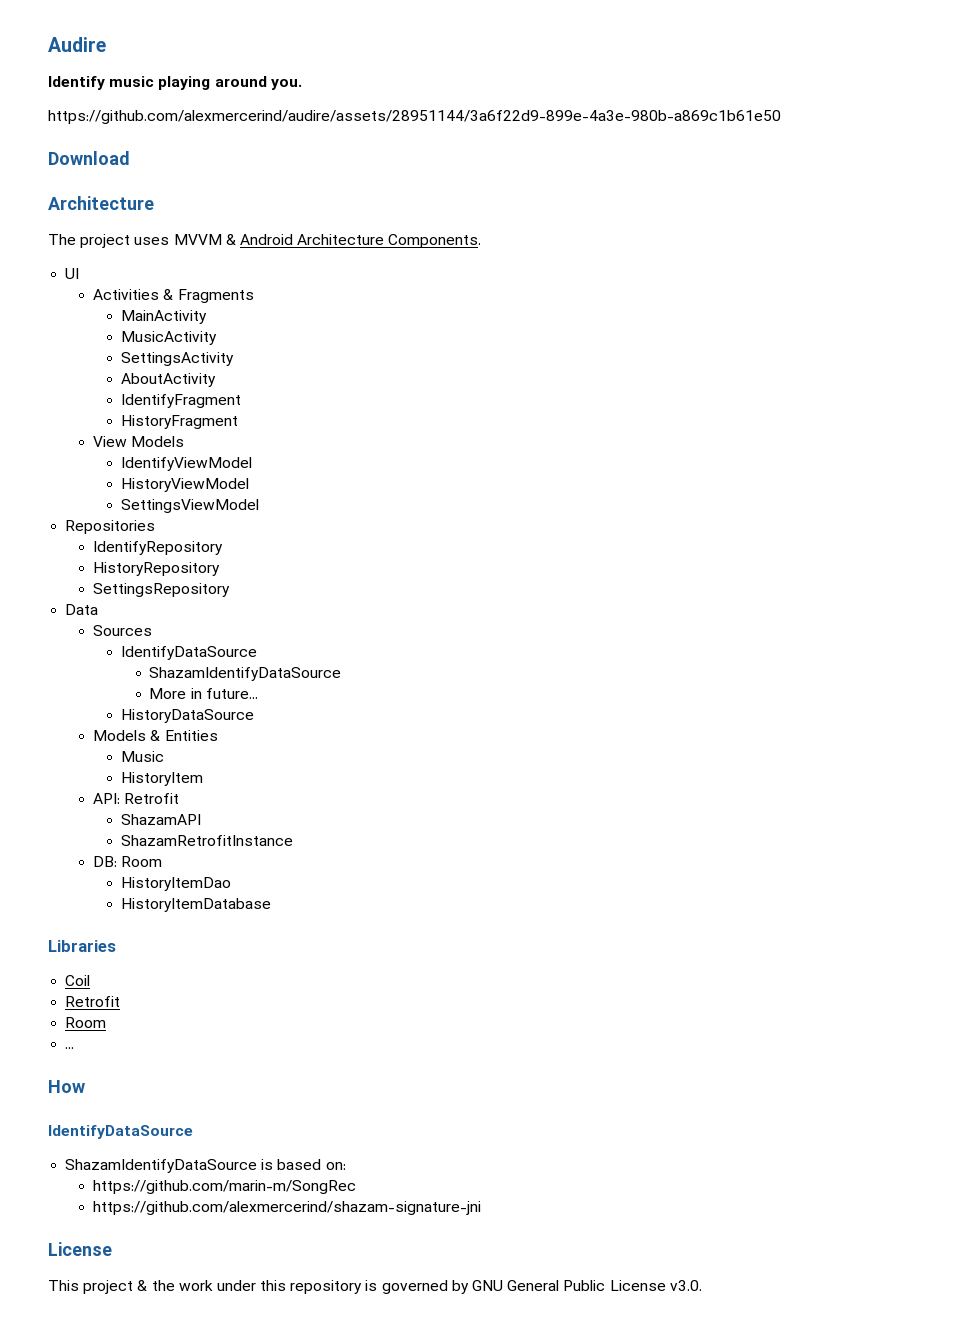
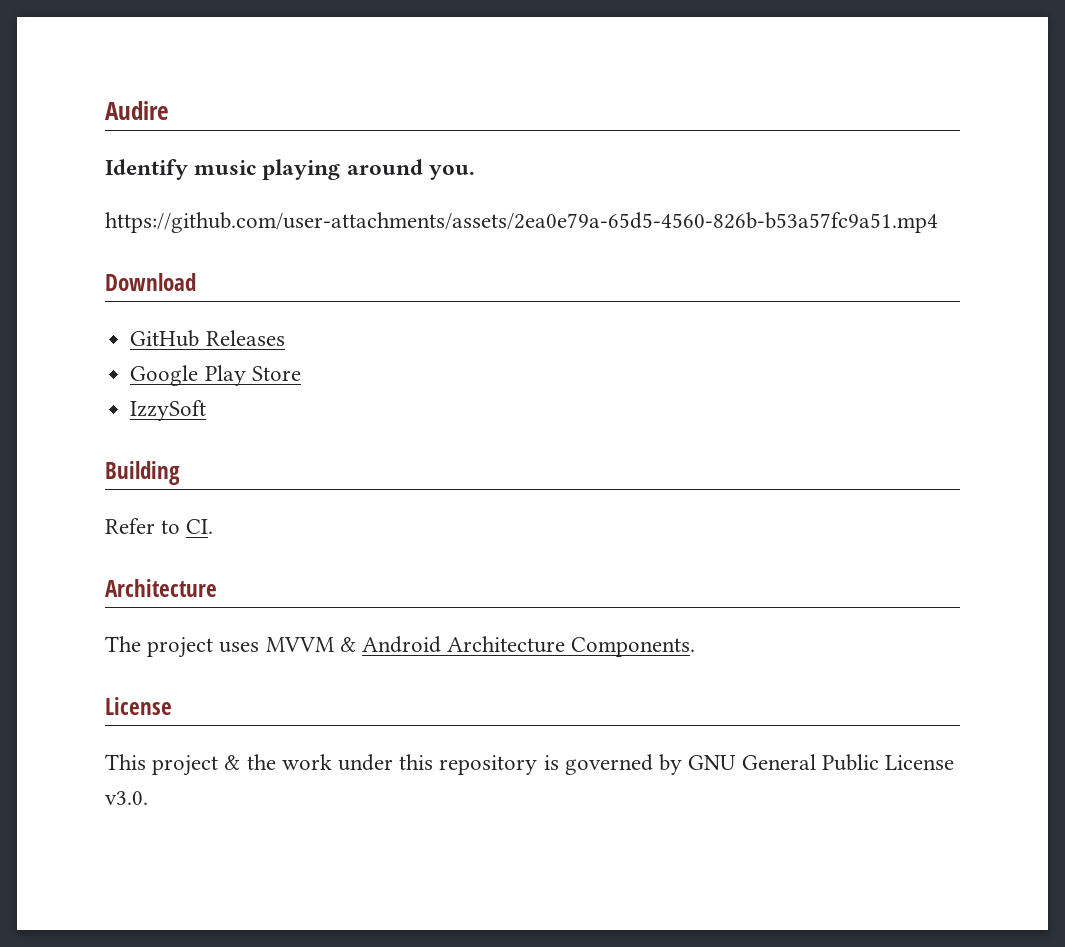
- https://github.com/alexmercerind/audire/assets/28951144/3a6f22d9-899e-4a3e-980b-a869c1b61e50
+ https://github.com/user-attachments/assets/2ea0e79a-65d5-4560-826b-b53a57fc9a51.mp4
+ GitHub Releases
+ Google Play Store
+ IzzySoft
+ Building
+ Refer to CI.
- UI
- Activities & Fragments
- MainActivity
- MusicActivity
- SettingsActivity
- AboutActivity
- IdentifyFragment
- HistoryFragment
- View Models
- IdentifyViewModel
- HistoryViewModel
- SettingsViewModel
- Repositories
- IdentifyRepository
- HistoryRepository
- SettingsRepository
- Data
- Sources
- IdentifyDataSource
- ShazamIdentifyDataSource
- More in future...
- HistoryDataSource
- Models & Entities
- Music
- HistoryItem
- API: Retrofit
- ShazamAPI
- ShazamRetrofitInstance
- DB: Room
- HistoryItemDao
- HistoryItemDatabase
- Libraries
- Coil
- Retrofit
- Room
- ...
- How
- IdentifyDataSource
- ShazamIdentifyDataSource is based on:
- https://github.com/marin-m/SongRec
- https://github.com/alexmercerind/shazam-signature-jni

